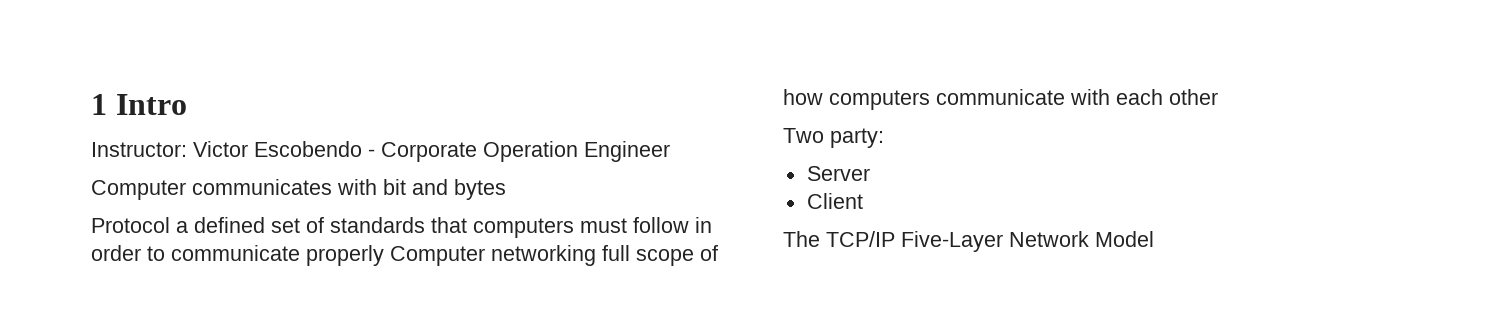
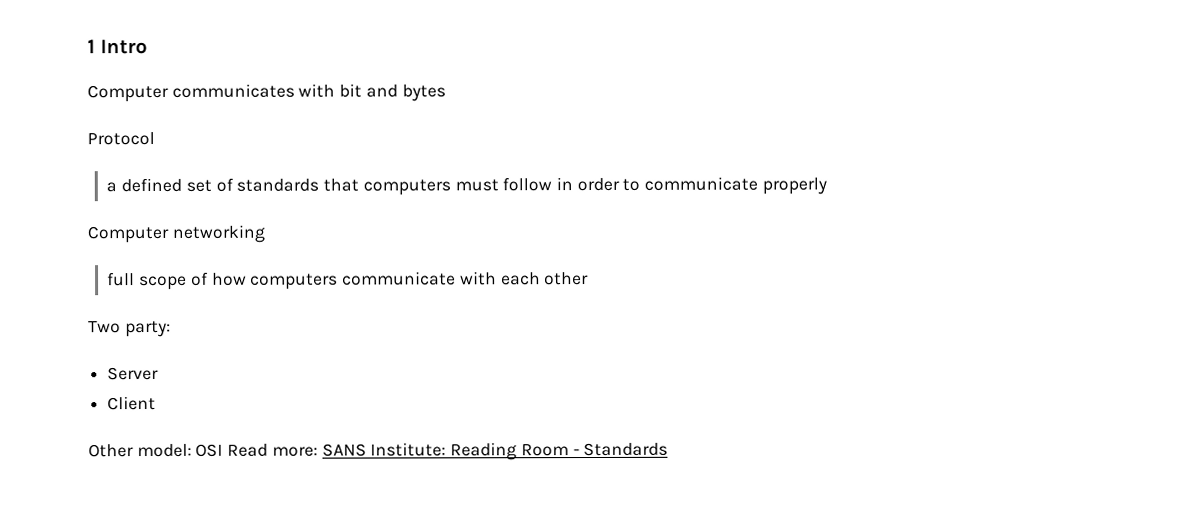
- Instructor: Victor Escobendo - Corporate Operation Engineer
- Protocol a defined set of standards that computers must follow in order to communicate properly Computer networking full scope of how computers communicate with each other
+ Protocol
+ a defined set of standards that computers must follow in order to communicate properly
+ Computer networking
+ full scope of how computers communicate with each other
- The TCP/IP Five-Layer Network Model
+ Other model: OSI Read more: SANS Institute: Reading Room - Standards

